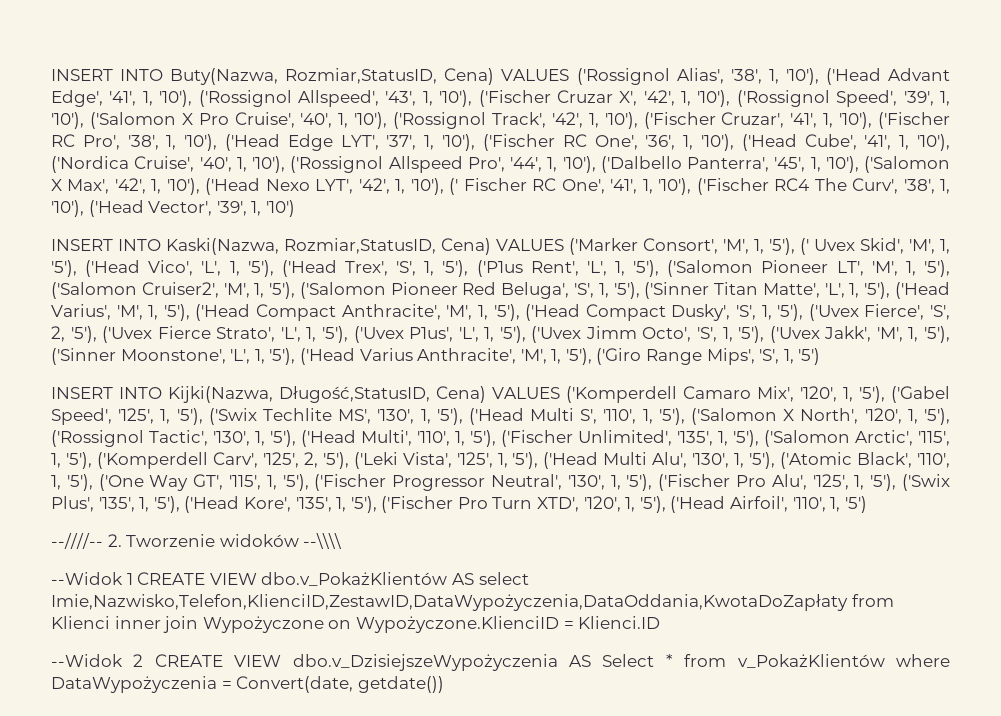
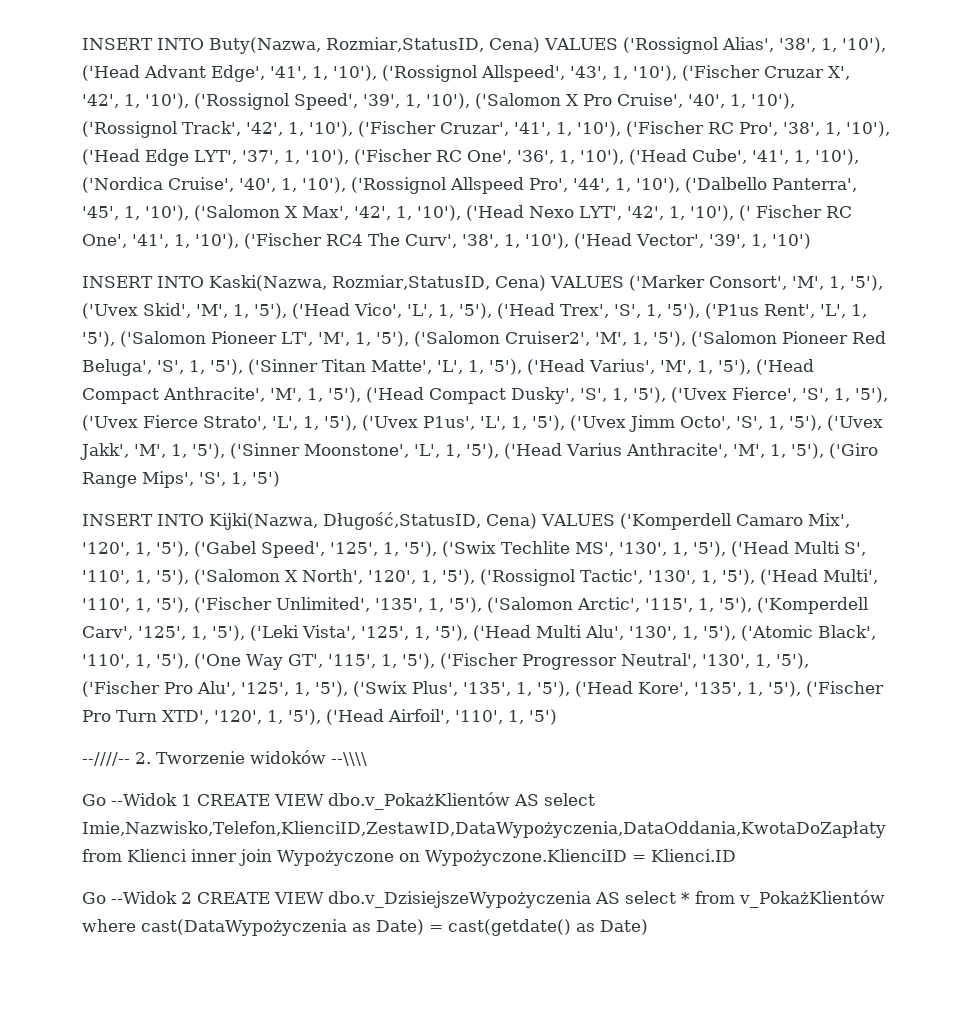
- INSERT INTO Kaski(Nazwa, Rozmiar,StatusID, Cena) VALUES ('Marker Consort', 'M', 1, '5'), (' Uvex Skid', 'M', 1, '5'), ('Head Vico', 'L', 1, '5'), ('Head Trex', 'S', 1, '5'), ('P1us Rent', 'L', 1, '5'), ('Salomon Pioneer LT', 'M', 1, '5'), ('Salomon Cruiser2', 'M', 1, '5'), ('Salomon Pioneer Red Beluga', 'S', 1, '5'), ('Sinner Titan Matte', 'L', 1, '5'), ('Head Varius', 'M', 1, '5'), ('Head Compact Anthracite', 'M', 1, '5'), ('Head Compact Dusky', 'S', 1, '5'), ('Uvex Fierce', 'S', 2, '5'), ('Uvex Fierce Strato', 'L', 1, '5'), ('Uvex P1us', 'L', 1, '5'), ('Uvex Jimm Octo', 'S', 1, '5'), ('Uvex Jakk', 'M', 1, '5'), ('Sinner Moonstone', 'L', 1, '5'), ('Head Varius Anthracite', 'M', 1, '5'), ('Giro Range Mips', 'S', 1, '5')
+ INSERT INTO Kaski(Nazwa, Rozmiar,StatusID, Cena) VALUES ('Marker Consort', 'M', 1, '5'), ('Uvex Skid', 'M', 1, '5'), ('Head Vico', 'L', 1, '5'), ('Head Trex', 'S', 1, '5'), ('P1us Rent', 'L', 1, '5'), ('Salomon Pioneer LT', 'M', 1, '5'), ('Salomon Cruiser2', 'M', 1, '5'), ('Salomon Pioneer Red Beluga', 'S', 1, '5'), ('Sinner Titan Matte', 'L', 1, '5'), ('Head Varius', 'M', 1, '5'), ('Head Compact Anthracite', 'M', 1, '5'), ('Head Compact Dusky', 'S', 1, '5'), ('Uvex Fierce', 'S', 1, '5'), ('Uvex Fierce Strato', 'L', 1, '5'), ('Uvex P1us', 'L', 1, '5'), ('Uvex Jimm Octo', 'S', 1, '5'), ('Uvex Jakk', 'M', 1, '5'), ('Sinner Moonstone', 'L', 1, '5'), ('Head Varius Anthracite', 'M', 1, '5'), ('Giro Range Mips', 'S', 1, '5')
- INSERT INTO Kijki(Nazwa, Długość,StatusID, Cena) VALUES ('Komperdell Camaro Mix', '120', 1, '5'), ('Gabel Speed', '125', 1, '5'), ('Swix Techlite MS', '130', 1, '5'), ('Head Multi S', '110', 1, '5'), ('Salomon X North', '120', 1, '5'), ('Rossignol Tactic', '130', 1, '5'), ('Head Multi', '110', 1, '5'), ('Fischer Unlimited', '135', 1, '5'), ('Salomon Arctic', '115', 1, '5'), ('Komperdell Carv', '125', 2, '5'), ('Leki Vista', '125', 1, '5'), ('Head Multi Alu', '130', 1, '5'), ('Atomic Black', '110', 1, '5'), ('One Way GT', '115', 1, '5'), ('Fischer Progressor Neutral', '130', 1, '5'), ('Fischer Pro Alu', '125', 1, '5'), ('Swix Plus', '135', 1, '5'), ('Head Kore', '135', 1, '5'), ('Fischer Pro Turn XTD', '120', 1, '5'), ('Head Airfoil', '110', 1, '5')
+ INSERT INTO Kijki(Nazwa, Długość,StatusID, Cena) VALUES ('Komperdell Camaro Mix', '120', 1, '5'), ('Gabel Speed', '125', 1, '5'), ('Swix Techlite MS', '130', 1, '5'), ('Head Multi S', '110', 1, '5'), ('Salomon X North', '120', 1, '5'), ('Rossignol Tactic', '130', 1, '5'), ('Head Multi', '110', 1, '5'), ('Fischer Unlimited', '135', 1, '5'), ('Salomon Arctic', '115', 1, '5'), ('Komperdell Carv', '125', 1, '5'), ('Leki Vista', '125', 1, '5'), ('Head Multi Alu', '130', 1, '5'), ('Atomic Black', '110', 1, '5'), ('One Way GT', '115', 1, '5'), ('Fischer Progressor Neutral', '130', 1, '5'), ('Fischer Pro Alu', '125', 1, '5'), ('Swix Plus', '135', 1, '5'), ('Head Kore', '135', 1, '5'), ('Fischer Pro Turn XTD', '120', 1, '5'), ('Head Airfoil', '110', 1, '5')
- --Widok 1 CREATE VIEW dbo.v_PokażKlientów AS select Imie,Nazwisko,Telefon,KlienciID,ZestawID,DataWypożyczenia,DataOddania,KwotaDoZapłaty from Klienci inner join Wypożyczone on Wypożyczone.KlienciID = Klienci.ID
+ Go --Widok 1 CREATE VIEW dbo.v_PokażKlientów AS select Imie,Nazwisko,Telefon,KlienciID,ZestawID,DataWypożyczenia,DataOddania,KwotaDoZapłaty from Klienci inner join Wypożyczone on Wypożyczone.KlienciID = Klienci.ID
- --Widok 2 CREATE VIEW dbo.v_DzisiejszeWypożyczenia AS Select * from v_PokażKlientów where DataWypożyczenia = Convert(date, getdate())
+ Go --Widok 2 CREATE VIEW dbo.v_DzisiejszeWypożyczenia AS select * from v_PokażKlientów where cast(DataWypożyczenia as Date) = cast(getdate() as Date)

